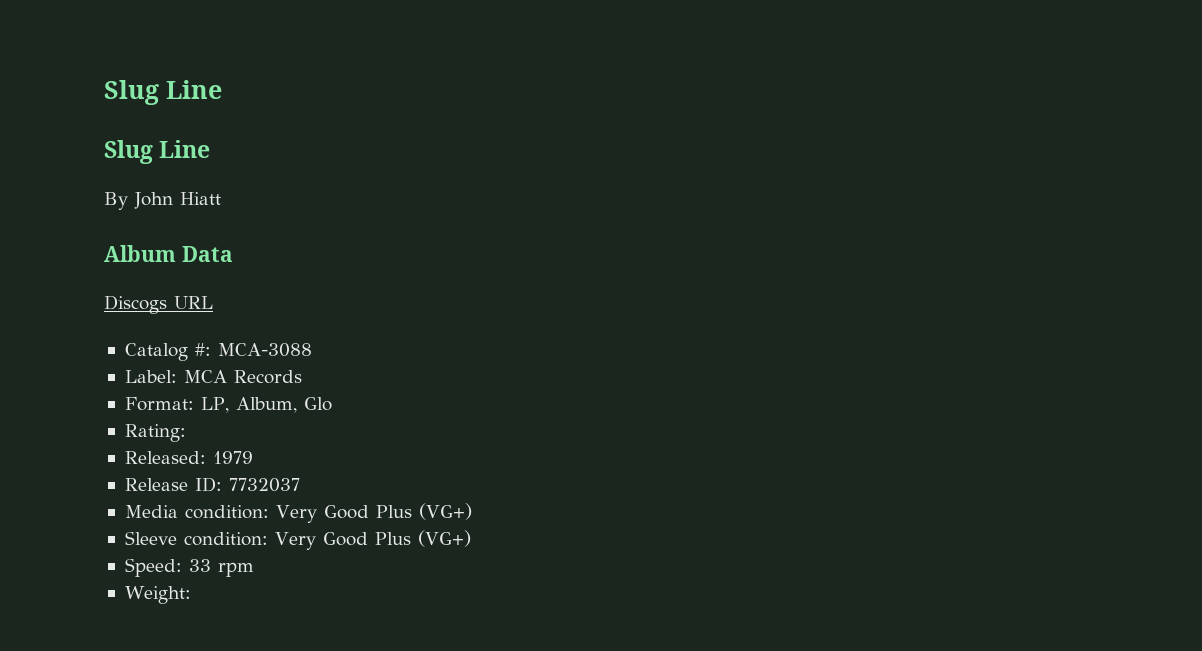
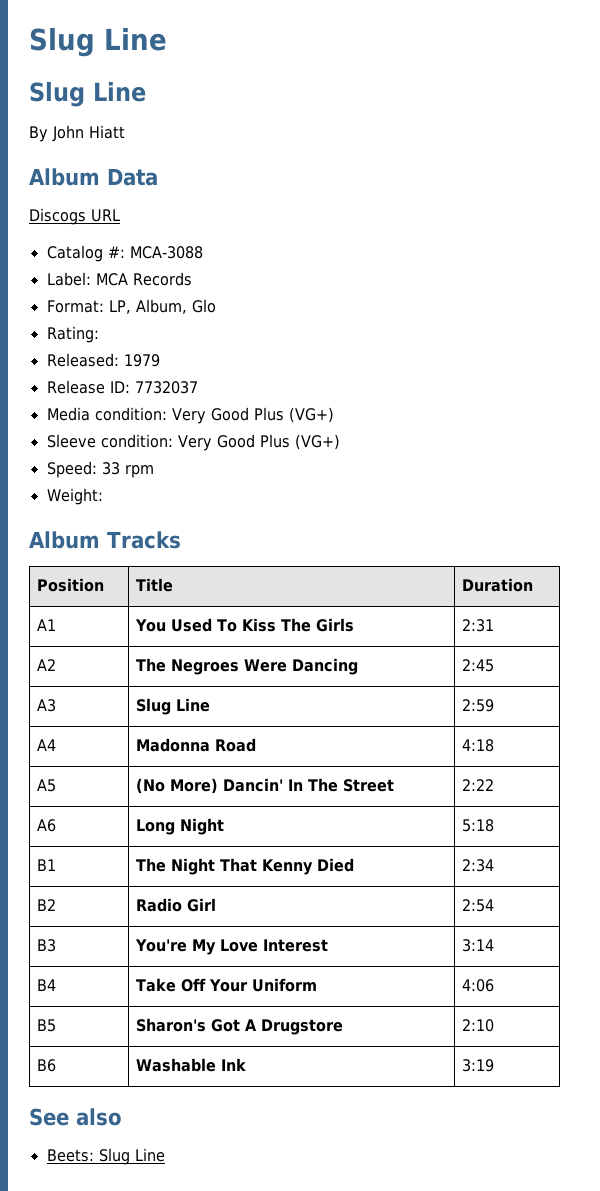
+ Album Tracks
+ Position | Title | Duration
+ A1 | You Used To Kiss The Girls | 2:31
+ A2 | The Negroes Were Dancing | 2:45
+ A3 | Slug Line | 2:59
+ A4 | Madonna Road | 4:18
+ A5 | (No More) Dancin' In The Street | 2:22
+ A6 | Long Night | 5:18
+ B1 | The Night That Kenny Died | 2:34
+ B2 | Radio Girl | 2:54
+ B3 | You're My Love Interest | 3:14
+ B4 | Take Off Your Uniform | 4:06
+ B5 | Sharon's Got A Drugstore | 2:10
+ B6 | Washable Ink | 3:19
+ See also
+ Beets: Slug Line

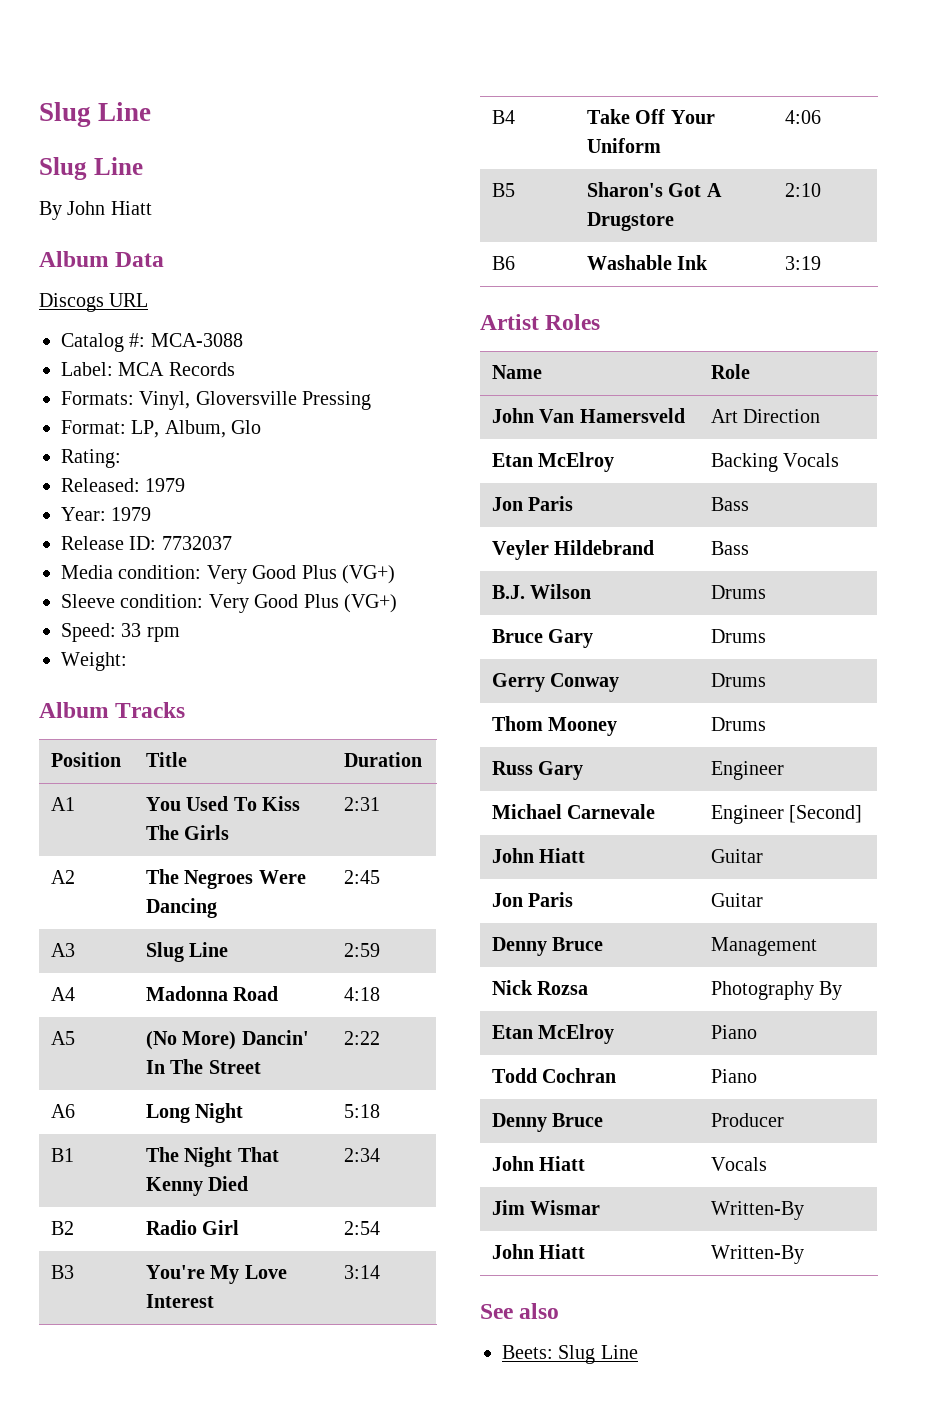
+ Formats: Vinyl, Gloversville Pressing
+ Year: 1979
+ Artist Roles
+ Name | Role
+ John Van Hamersveld | Art Direction
+ Etan McElroy | Backing Vocals
+ Jon Paris | Bass
+ Veyler Hildebrand | Bass
+ B.J. Wilson | Drums
+ Bruce Gary | Drums
+ Gerry Conway | Drums
+ Thom Mooney | Drums
+ Russ Gary | Engineer
+ Michael Carnevale | Engineer [Second]
+ John Hiatt | Guitar
+ Jon Paris | Guitar
+ Denny Bruce | Management
+ Nick Rozsa | Photography By
+ Etan McElroy | Piano
+ Todd Cochran | Piano
+ Denny Bruce | Producer
+ John Hiatt | Vocals
+ Jim Wismar | Written-By
+ John Hiatt | Written-By

